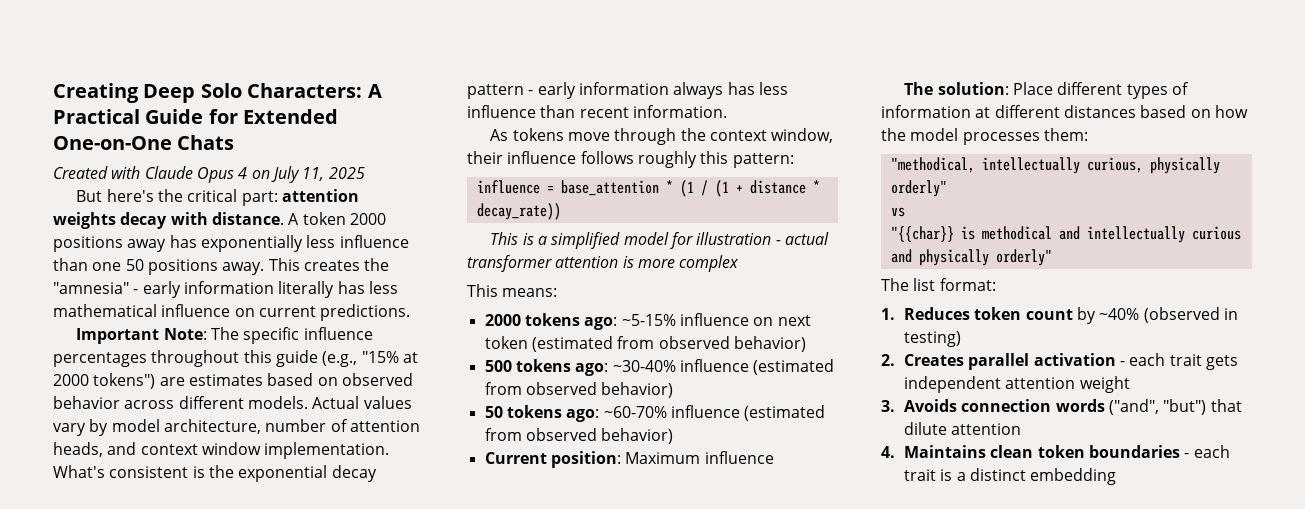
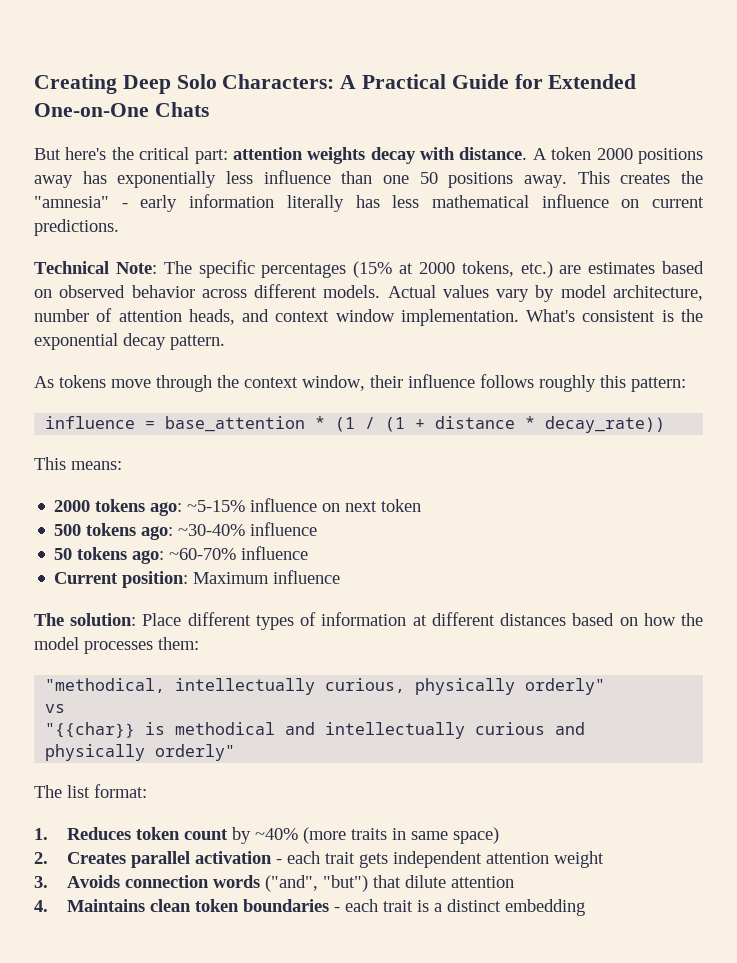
- Created with Claude Opus 4 on July 11, 2025
- Important Note: The specific influence percentages throughout this guide (e.g., "15% at 2000 tokens") are estimates based on observed behavior across different models.
+ Technical Note: The specific percentages (15% at 2000 tokens, etc.) are estimates based on observed behavior across different models.
- What's consistent is the exponential decay pattern - early information always has less influence than recent information.
+ What's consistent is the exponential decay pattern.
- This is a simplified model for illustration - actual transformer attention is more complex
- 2000 tokens ago: ~5-15% influence on next token (estimated from observed behavior)
+ 2000 tokens ago: ~5-15% influence on next token
- 500 tokens ago: ~30-40% influence (estimated from observed behavior)
+ 500 tokens ago: ~30-40% influence
- 50 tokens ago: ~60-70% influence (estimated from observed behavior)
+ 50 tokens ago: ~60-70% influence
- 1. Reduces token count by ~40% (observed in testing)
+ 1. Reduces token count by ~40% (more traits in same space)

